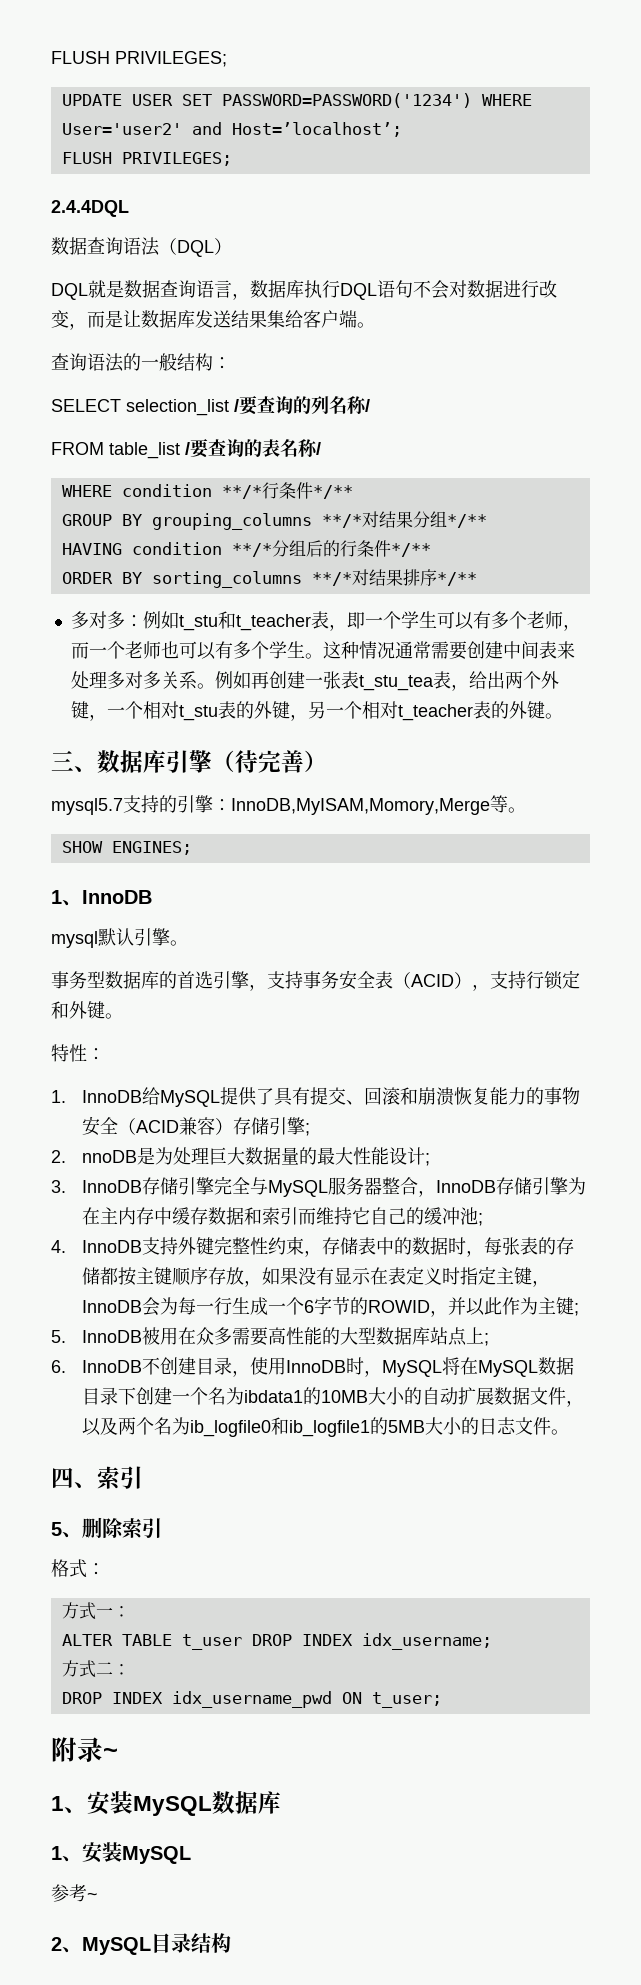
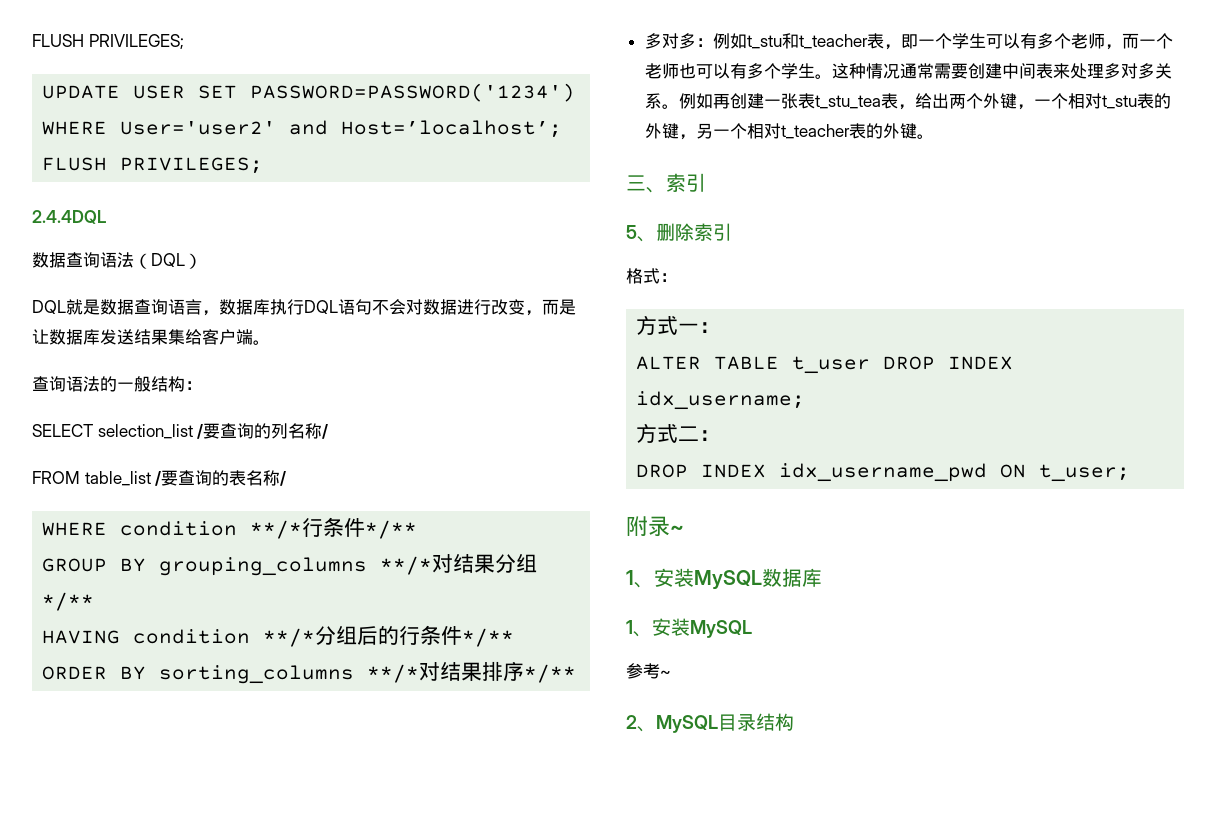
- 三、数据库引擎（待完善）
- mysql5.7支持的引擎：InnoDB,MyISAM,Momory,Merge等。
- SHOW ENGINES;
- 1、InnoDB
- mysql默认引擎。
- 事务型数据库的首选引擎，支持事务安全表（ACID），支持行锁定和外键。
- 特性：
- 1. InnoDB给MySQL提供了具有提交、回滚和崩溃恢复能力的事物安全（ACID兼容）存储引擎;
- 2. nnoDB是为处理巨大数据量的最大性能设计;
- 3. InnoDB存储引擎完全与MySQL服务器整合，InnoDB存储引擎为在主内存中缓存数据和索引而维持它自己的缓冲池;
- 4. InnoDB支持外键完整性约束，存储表中的数据时，每张表的存储都按主键顺序存放，如果没有显示在表定义时指定主键，InnoDB会为每一行生成一个6字节的ROWID，并以此作为主键;
- 5. InnoDB被用在众多需要高性能的大型数据库站点上;
- 6. InnoDB不创建目录，使用InnoDB时，MySQL将在MySQL数据目录下创建一个名为ibdata1的10MB大小的自动扩展数据文件，以及两个名为ib_logfile0和ib_logfile1的5MB大小的日志文件。
- 四、索引
+ 三、索引

